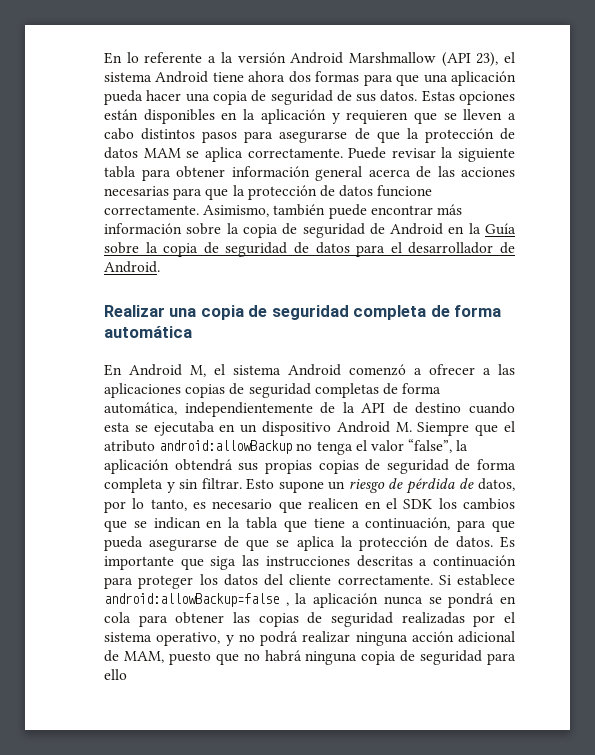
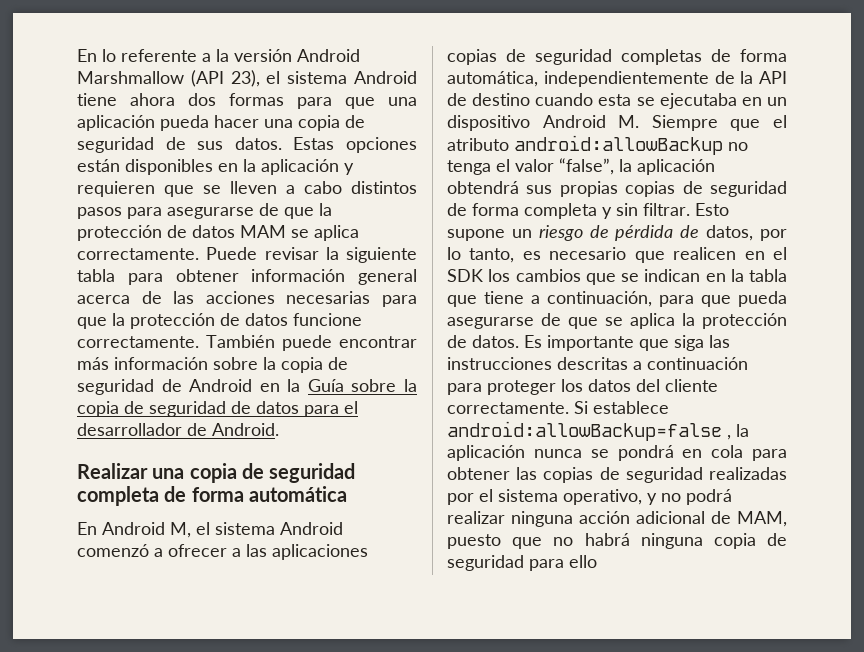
- Asimismo, también puede encontrar más información sobre la copia de seguridad de Android en la Guía sobre la copia de seguridad de datos para el desarrollador de Android.
+ También puede encontrar más información sobre la copia de seguridad de Android en la Guía sobre la copia de seguridad de datos para el desarrollador de Android.

